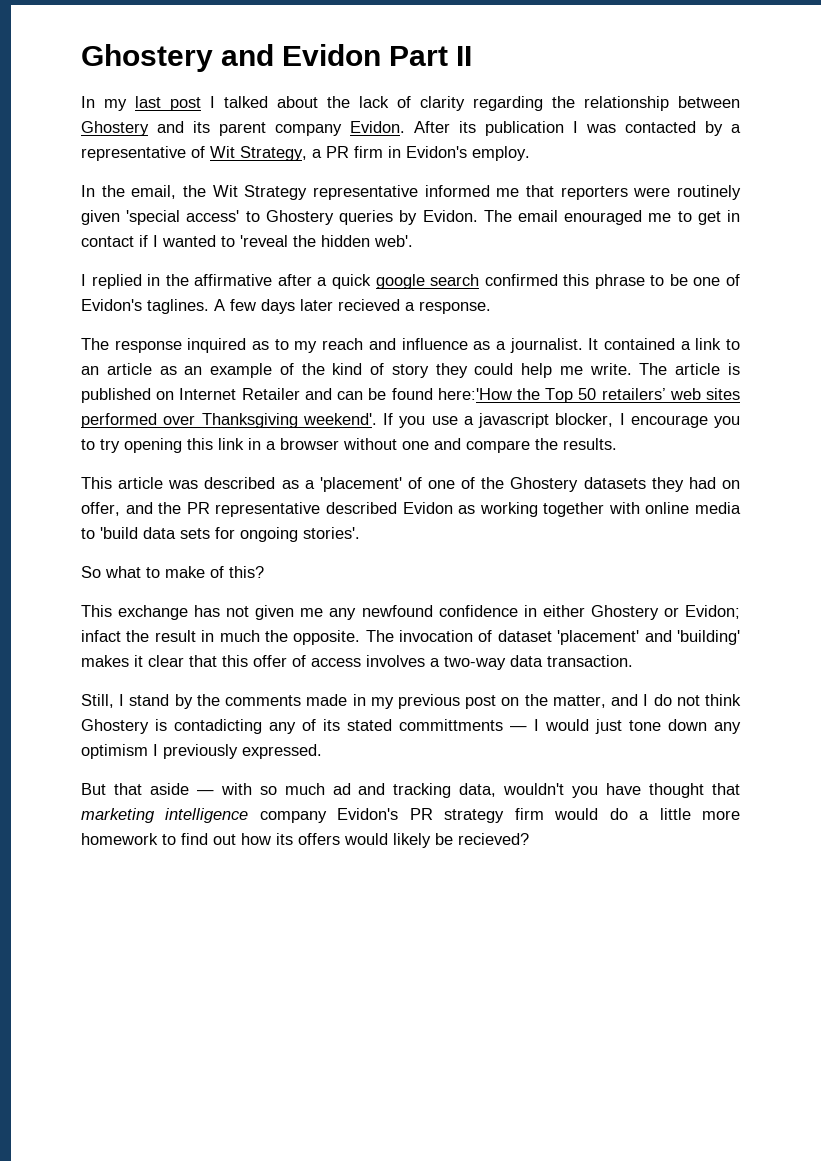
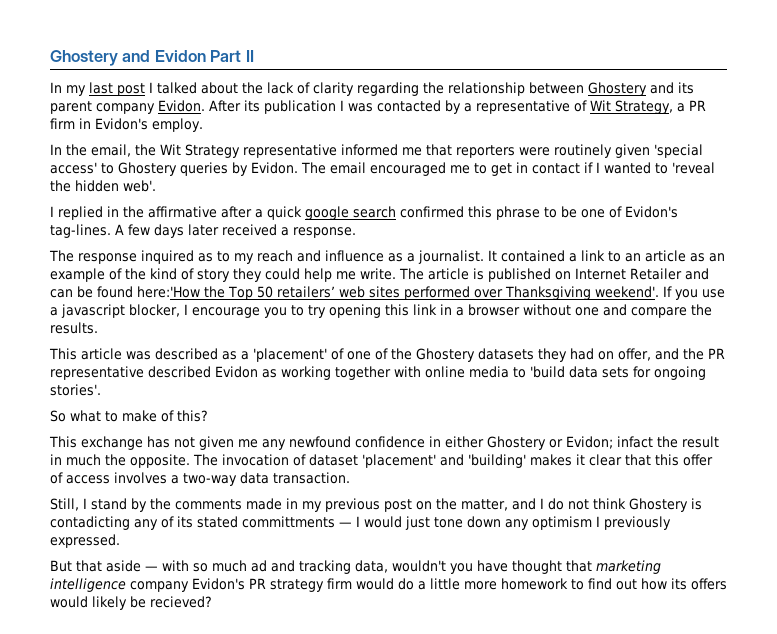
- The email enouraged me to get in contact if I wanted to 'reveal the hidden web'.
+ The email encouraged me to get in contact if I wanted to 'reveal the hidden web'.
- I replied in the affirmative after a quick google search confirmed this phrase to be one of Evidon's taglines.
+ I replied in the affirmative after a quick google search confirmed this phrase to be one of Evidon's tag-lines.
- A few days later recieved a response.
+ A few days later received a response.

